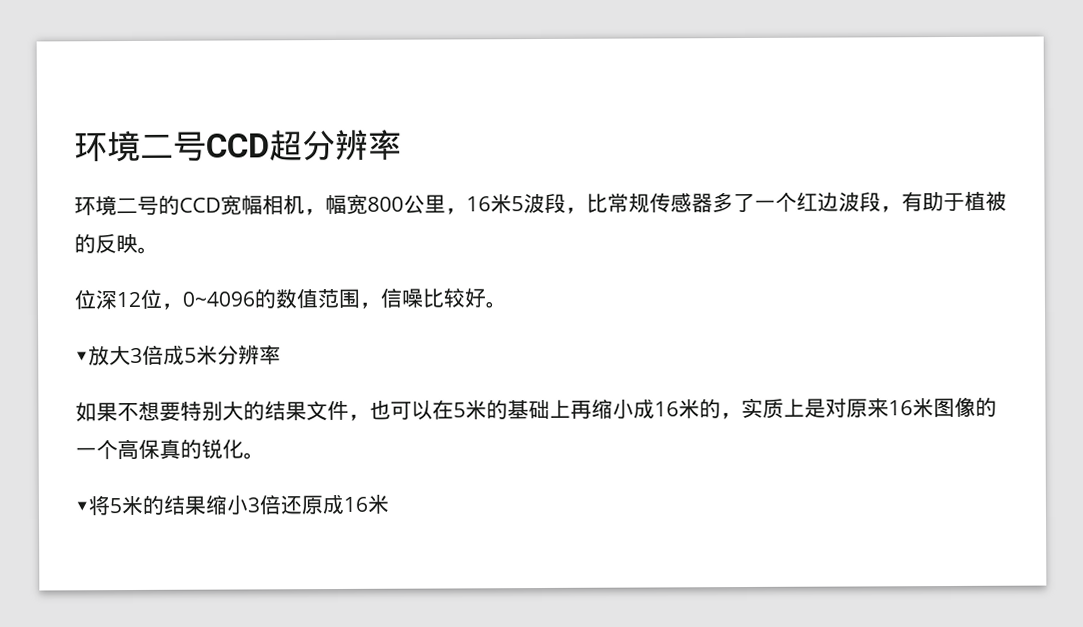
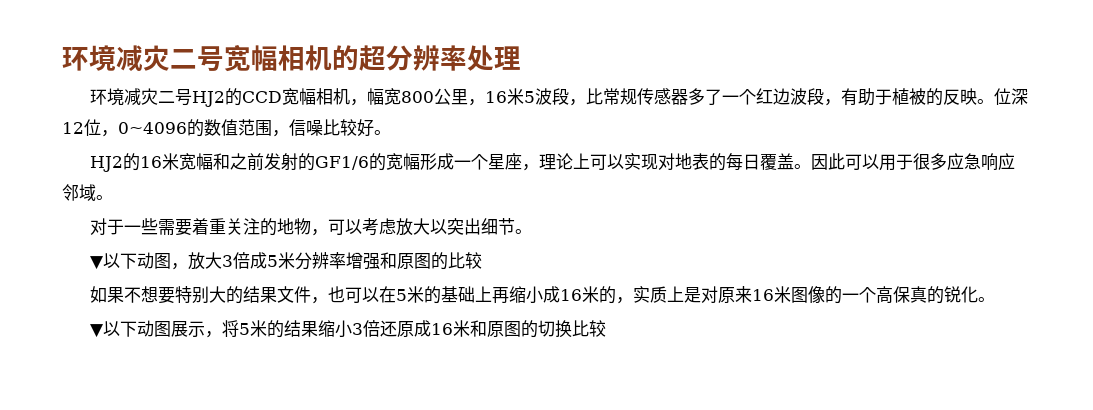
- 环境二号CCD超分辨率
- 环境二号的CCD宽幅相机，幅宽800公里，16米5波段，比常规传感器多了一个红边波段，有助于植被的反映。
- 位深12位，0~4096的数值范围，信噪比较好。
+ 环境减灾二号宽幅相机的超分辨率处理
+ 环境减灾二号HJ2的CCD宽幅相机，幅宽800公里，16米5波段，比常规传感器多了一个红边波段，有助于植被的反映。位深12位，0~4096的数值范围，信噪比较好。
- ▼放大3倍成5米分辨率
+ HJ2的16米宽幅和之前发射的GF1/6的宽幅形成一个星座，理论上可以实现对地表的每日覆盖。因此可以用于很多应急响应邻域。
+ 对于一些需要着重关注的地物，可以考虑放大以突出细节。
+ ▼以下动图，放大3倍成5米分辨率增强和原图的比较
- ▼将5米的结果缩小3倍还原成16米
+ ▼以下动图展示，将5米的结果缩小3倍还原成16米和原图的切换比较

